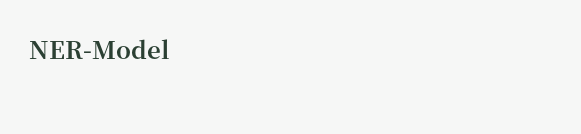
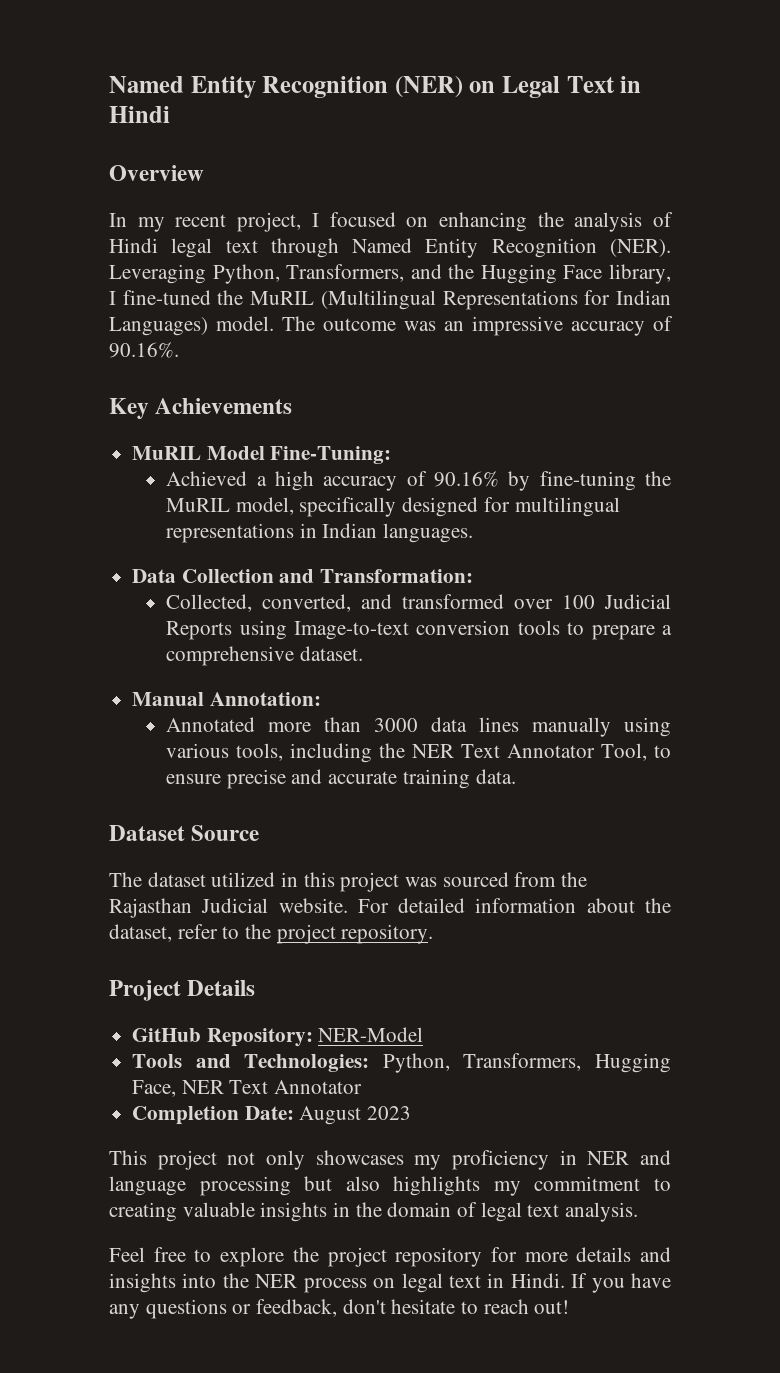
- NER-Model
+ Named Entity Recognition (NER) on Legal Text in Hindi
+ Overview
+ In my recent project, I focused on enhancing the analysis of Hindi legal text through Named Entity Recognition (NER). Leveraging Python, Transformers, and the Hugging Face library, I fine-tuned the MuRIL (Multilingual Representations for Indian Languages) model. The outcome was an impressive accuracy of 90.16%.
+ Key Achievements
+ MuRIL Model Fine-Tuning:
+ Achieved a high accuracy of 90.16% by fine-tuning the MuRIL model, specifically designed for multilingual representations in Indian languages.
+ Data Collection and Transformation:
+ Collected, converted, and transformed over 100 Judicial Reports using Image-to-text conversion tools to prepare a comprehensive dataset.
+ Manual Annotation:
+ Annotated more than 3000 data lines manually using various tools, including the NER Text Annotator Tool, to ensure precise and accurate training data.
+ Dataset Source
+ The dataset utilized in this project was sourced from the Rajasthan Judicial website. For detailed information about the dataset, refer to the project repository.
+ Project Details
+ GitHub Repository: NER-Model
+ Tools and Technologies: Python, Transformers, Hugging Face, NER Text Annotator
+ Completion Date: August 2023
+ This project not only showcases my proficiency in NER and language processing but also highlights my commitment to creating valuable insights in the domain of legal text analysis.
+ Feel free to explore the project repository for more details and insights into the NER process on legal text in Hindi. If you have any questions or feedback, don't hesitate to reach out!

